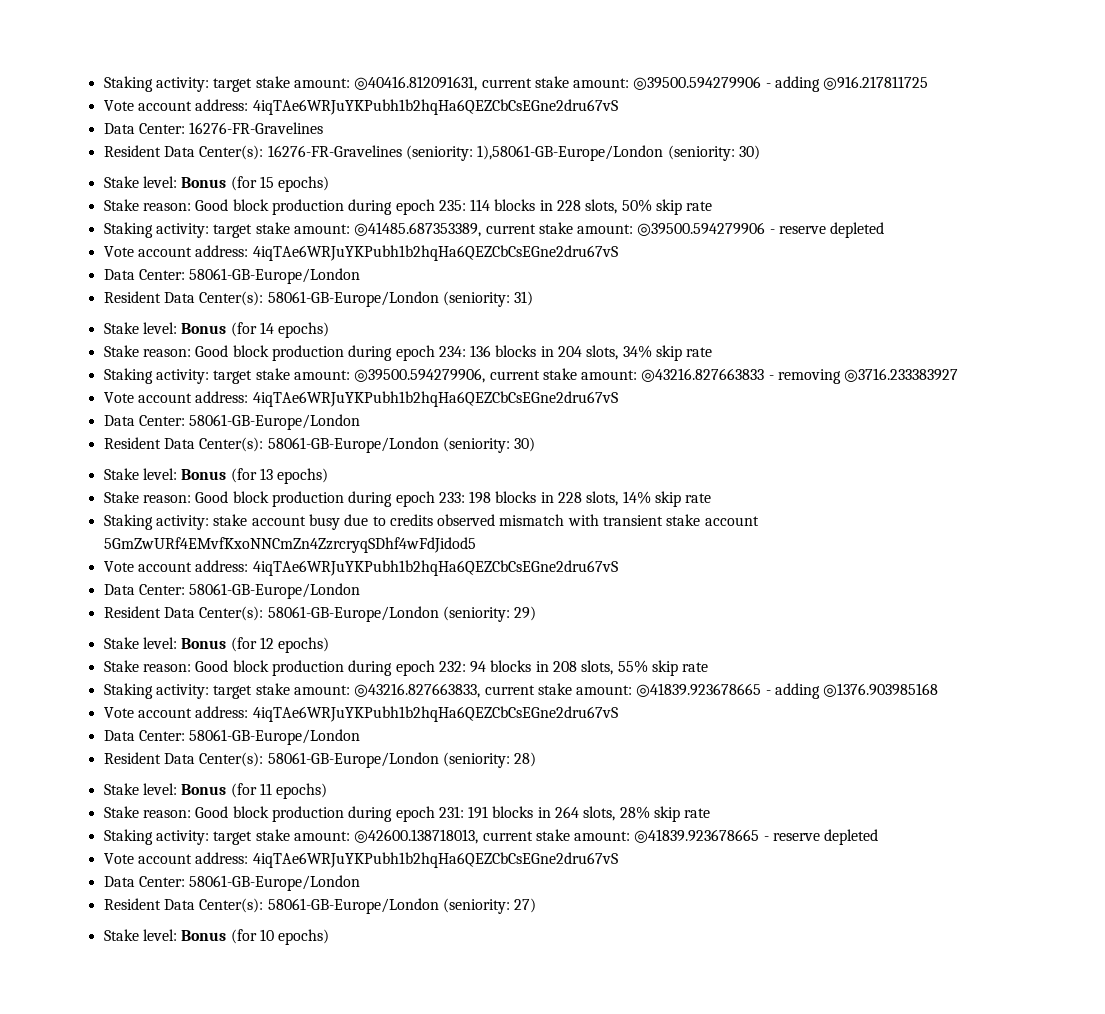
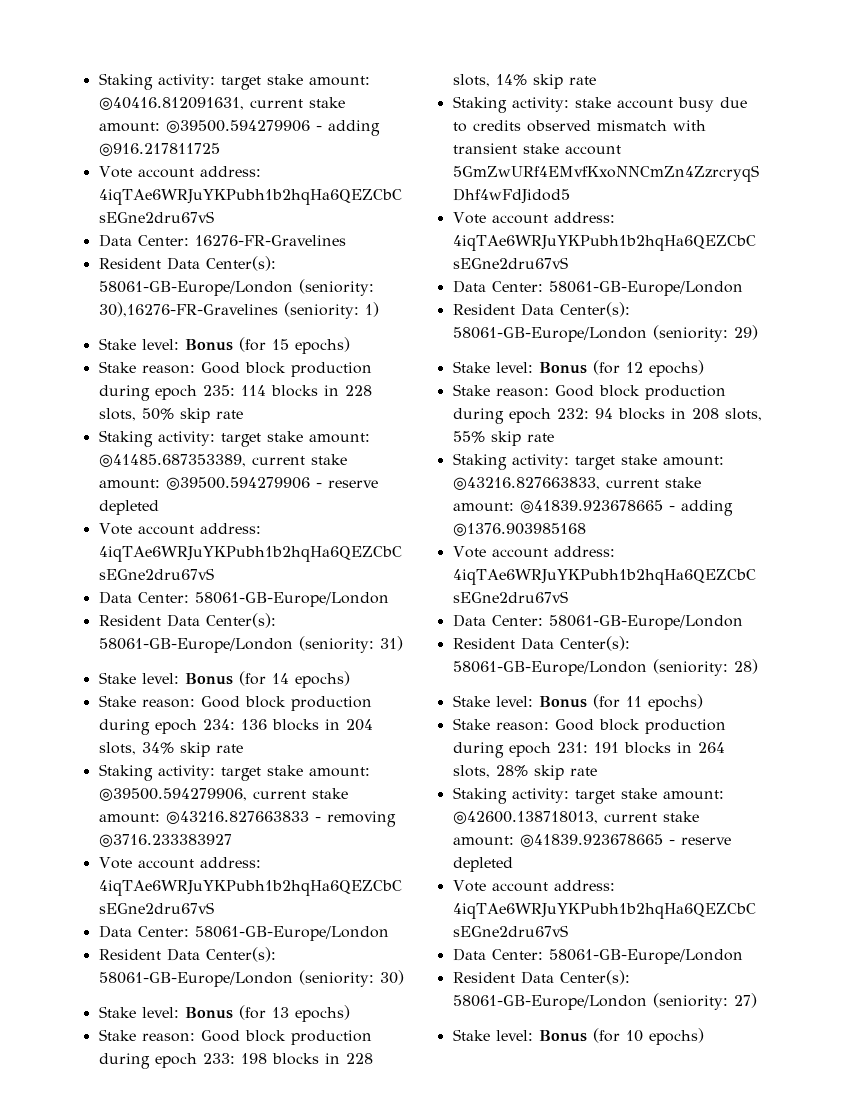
- Resident Data Center(s): 16276-FR-Gravelines (seniority: 1),58061-GB-Europe/London (seniority: 30)
+ Resident Data Center(s): 58061-GB-Europe/London (seniority: 30),16276-FR-Gravelines (seniority: 1)

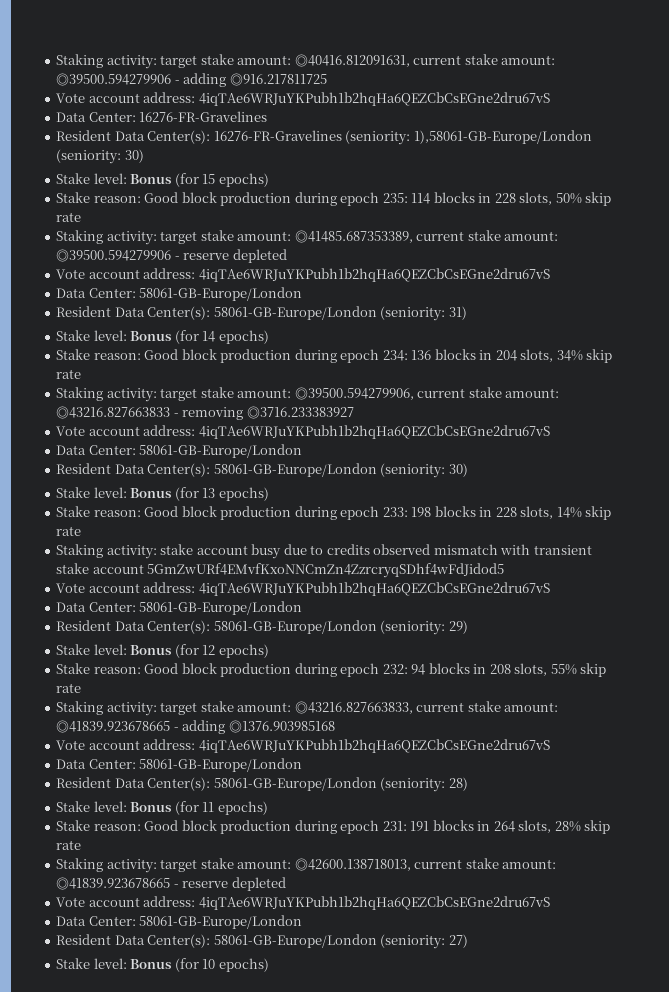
- Resident Data Center(s): 58061-GB-Europe/London (seniority: 30),16276-FR-Gravelines (seniority: 1)
+ Resident Data Center(s): 16276-FR-Gravelines (seniority: 1),58061-GB-Europe/London (seniority: 30)

